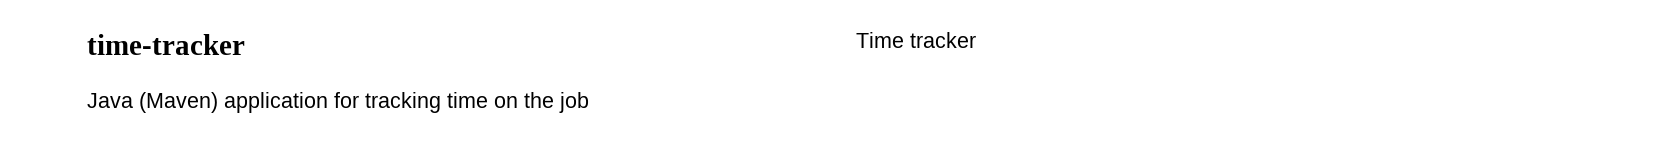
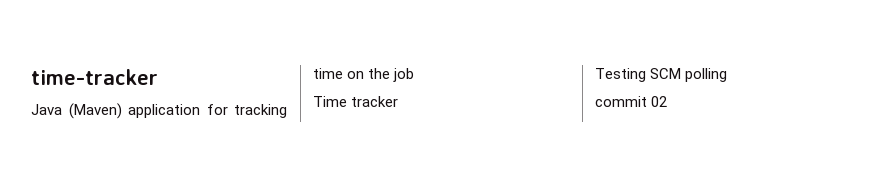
+ Testing SCM polling
+ commit 02

